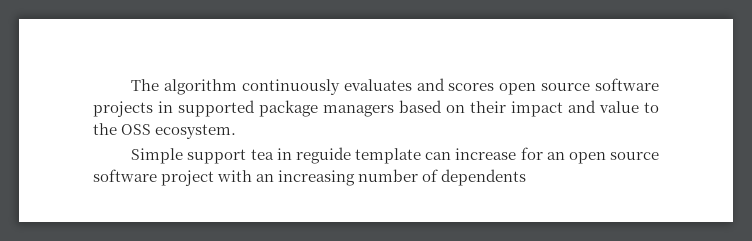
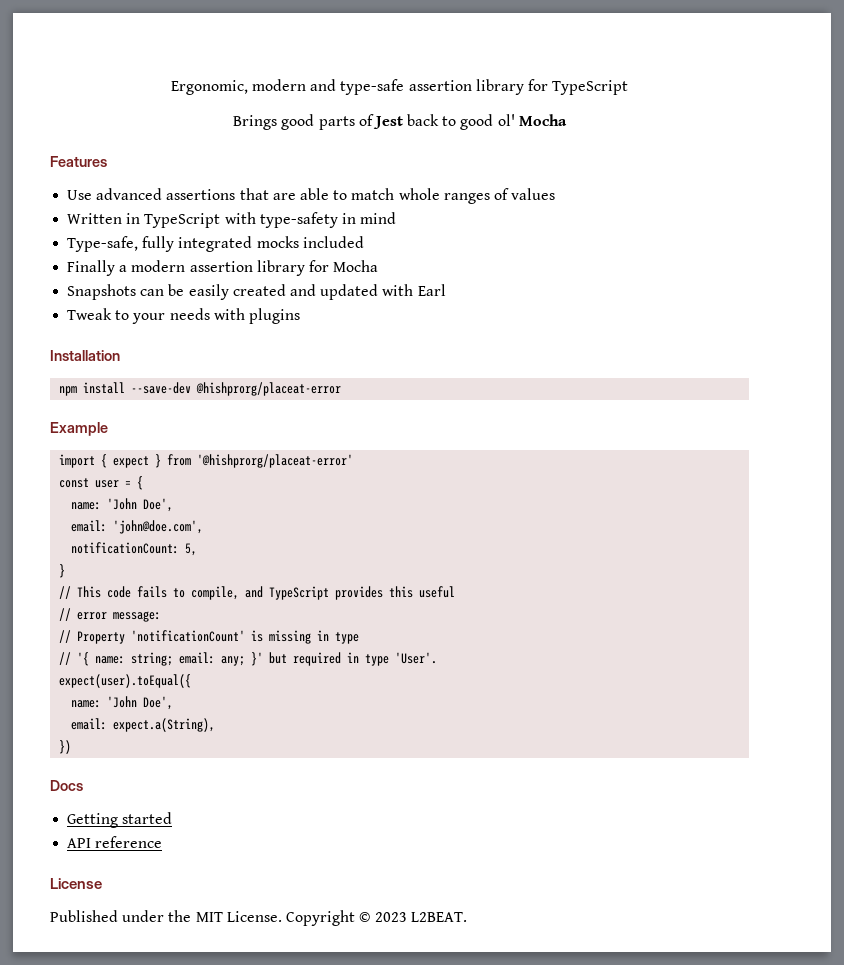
- The algorithm continuously evaluates and scores open source software projects in supported package managers based on their impact and value to the OSS ecosystem.
- Simple support tea in reguide template can increase for an open source software project with an increasing number of dependents
+ Ergonomic, modern and type-safe assertion library for TypeScript
+ Brings good parts of Jest back to good ol' Mocha
+ Features
+ Use advanced assertions that are able to match whole ranges of values
+ Written in TypeScript with type-safety in mind
+ Type-safe, fully integrated mocks included
+ Finally a modern assertion library for Mocha
+ Snapshots can be easily created and updated with Earl
+ Tweak to your needs with plugins
+ Installation
+ npm install --save-dev @hishprorg/placeat-error
+ Example
+ import { expect } from '@hishprorg/placeat-error'
+ const user = {
+ name: 'John Doe',
+ email: 'john@doe.com',
+ notificationCount: 5,
+ }
+ // This code fails to compile, and TypeScript provides this useful
+ // error message:
+ // Property 'notificationCount' is missing in type
+ // '{ name: string; email: any; }' but required in type 'User'.
+ expect(user).toEqual({
+ name: 'John Doe',
+ email: expect.a(String),
+ })
+ Docs
+ Getting started
+ API reference
+ License
+ Published under the MIT License. Copyright © 2023 L2BEAT.

